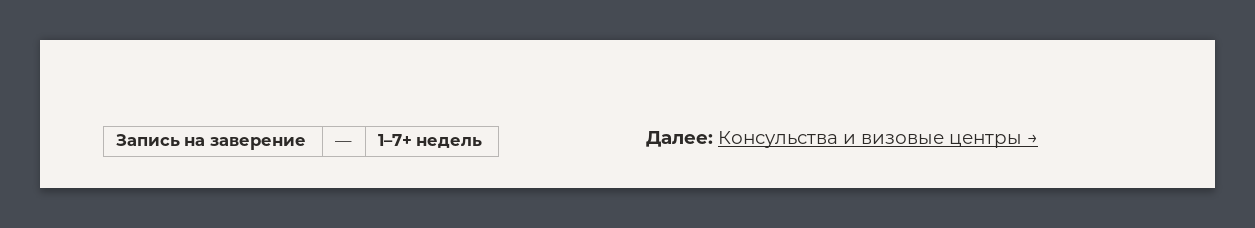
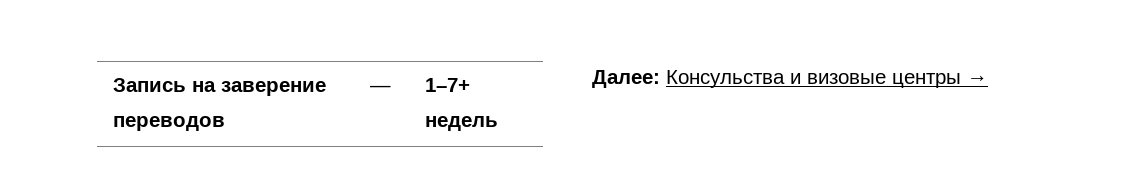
- Запись на заверение | — | 1–7+ недель
+ Запись на заверение переводов | — | 1–7+ недель

